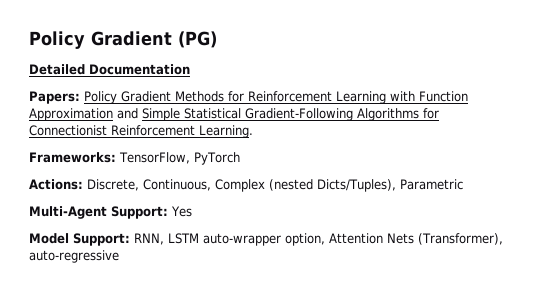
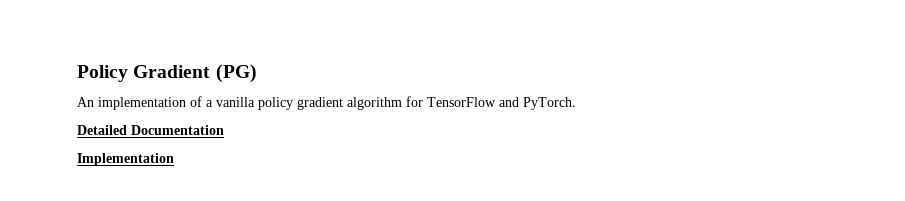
+ An implementation of a vanilla policy gradient algorithm for TensorFlow and PyTorch.
  Detailed Documentation
- Papers: Policy Gradient Methods for Reinforcement Learning with Function Approximation and Simple Statistical Gradient-Following Algorithms for Connectionist Reinforcement Learning.
- Frameworks: TensorFlow, PyTorch
- Actions: Discrete, Continuous, Complex (nested Dicts/Tuples), Parametric
- Multi-Agent Support: Yes
- Model Support: RNN, LSTM auto-wrapper option, Attention Nets (Transformer), auto-regressive
+ Implementation

